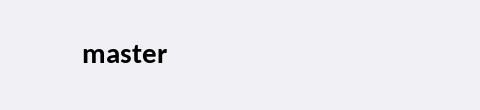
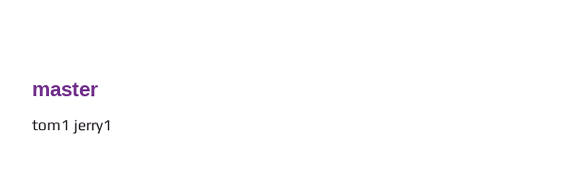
+ tom1 jerry1

